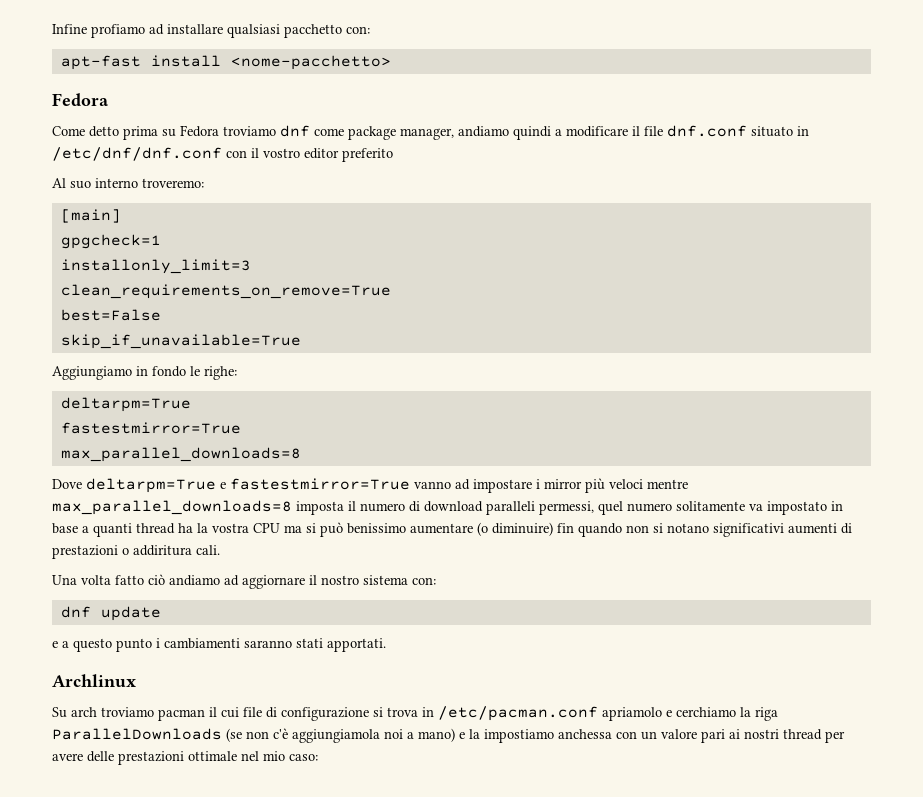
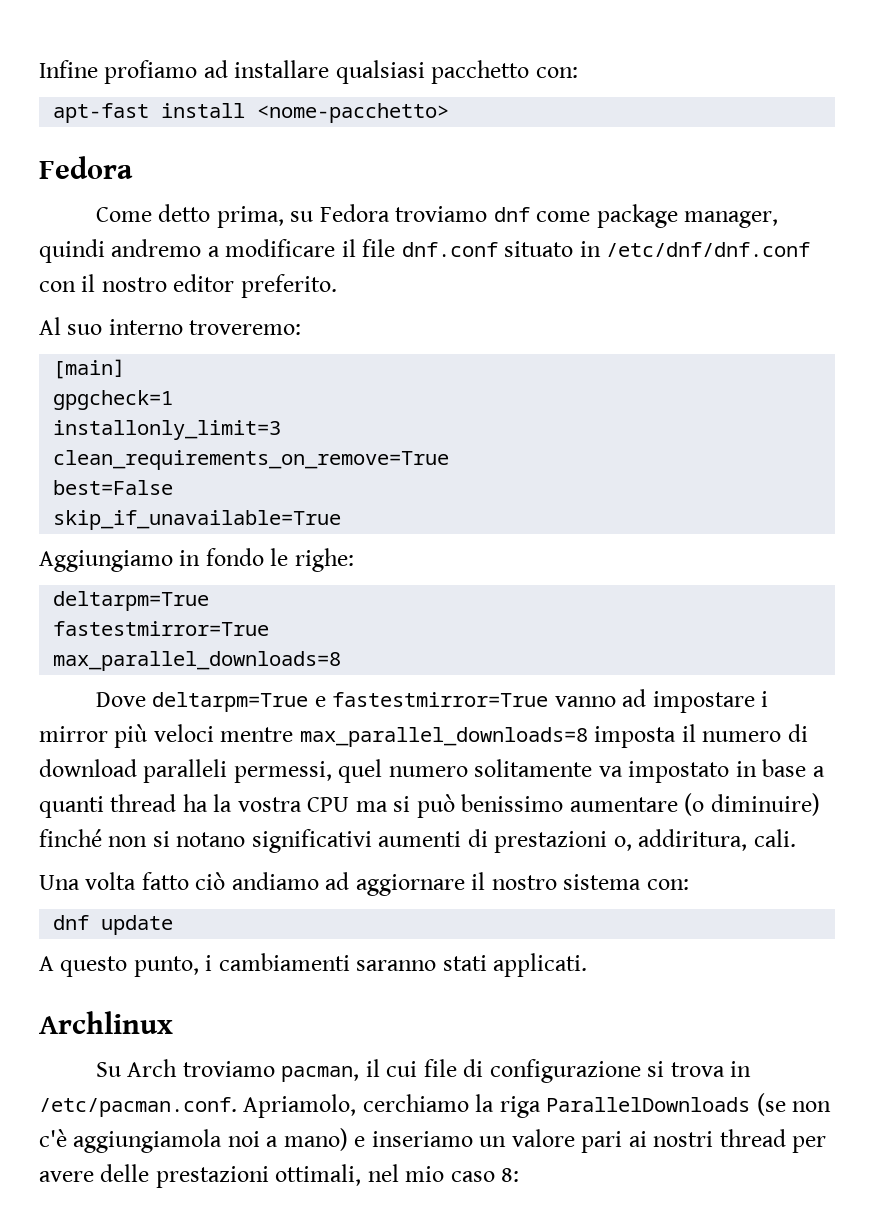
- Come detto prima su Fedora troviamo dnf come package manager, andiamo quindi a modificare il file dnf.conf situato in /etc/dnf/dnf.conf con il vostro editor preferito
+ Come detto prima, su Fedora troviamo dnf come package manager, quindi andremo a modificare il file dnf.conf situato in /etc/dnf/dnf.conf con il nostro editor preferito.
- Dove deltarpm=True e fastestmirror=True vanno ad impostare i mirror più veloci mentre max_parallel_downloads=8 imposta il numero di download paralleli permessi, quel numero solitamente va impostato in base a quanti thread ha la vostra CPU ma si può benissimo aumentare (o diminuire) fin quando non si notano significativi aumenti di prestazioni o addiritura cali.
+ Dove deltarpm=True e fastestmirror=True vanno ad impostare i mirror più veloci mentre max_parallel_downloads=8 imposta il numero di download paralleli permessi, quel numero solitamente va impostato in base a quanti thread ha la vostra CPU ma si può benissimo aumentare (o diminuire) finché non si notano significativi aumenti di prestazioni o, addiritura, cali.
- e a questo punto i cambiamenti saranno stati apportati.
+ A questo punto, i cambiamenti saranno stati applicati.
- Su arch troviamo pacman il cui file di configurazione si trova in /etc/pacman.conf apriamolo e cerchiamo la riga ParallelDownloads (se non c'è aggiungiamola noi a mano) e la impostiamo anchessa con un valore pari ai nostri thread per avere delle prestazioni ottimale nel mio caso:
+ Su Arch troviamo pacman, il cui file di configurazione si trova in /etc/pacman.conf. Apriamolo, cerchiamo la riga ParallelDownloads (se non c'è aggiungiamola noi a mano) e inseriamo un valore pari ai nostri thread per avere delle prestazioni ottimali, nel mio caso 8:

